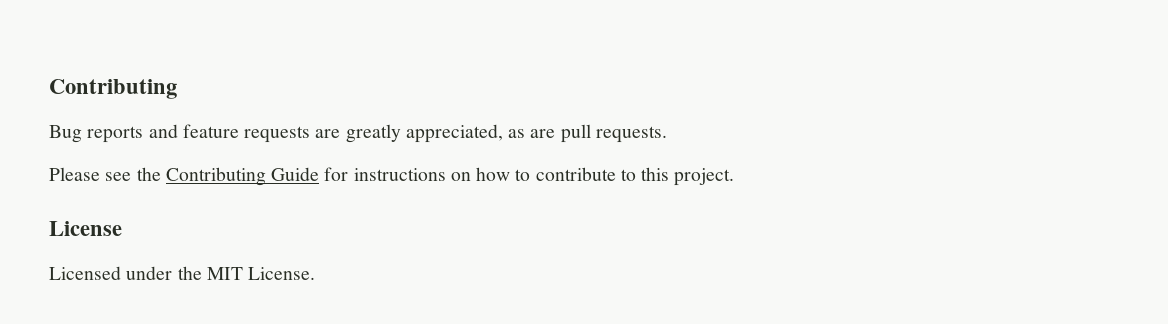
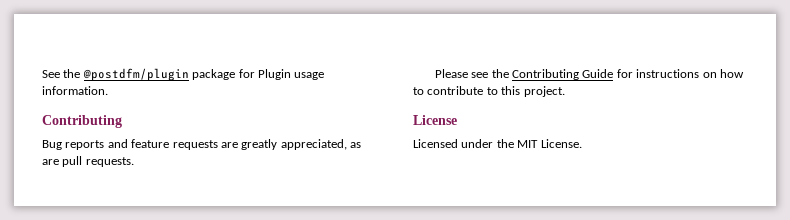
+ See the @postdfm/plugin package for Plugin usage information.

